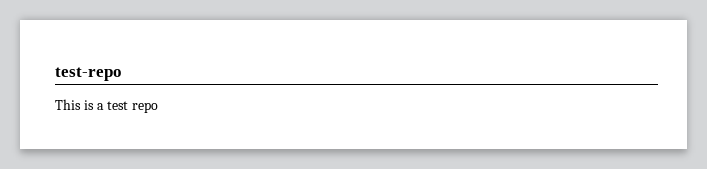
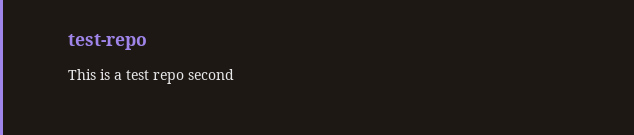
- This is a test repo
+ This is a test repo second

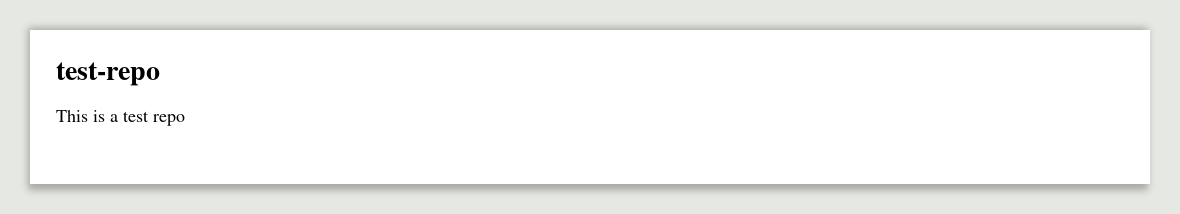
- This is a test repo second
+ This is a test repo

